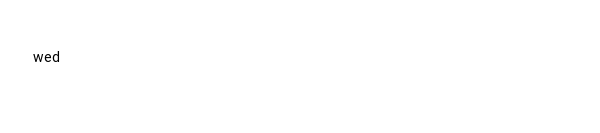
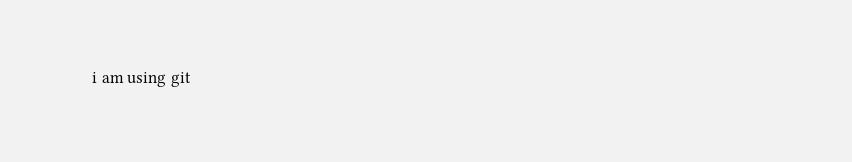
- wed
+ i am using git

